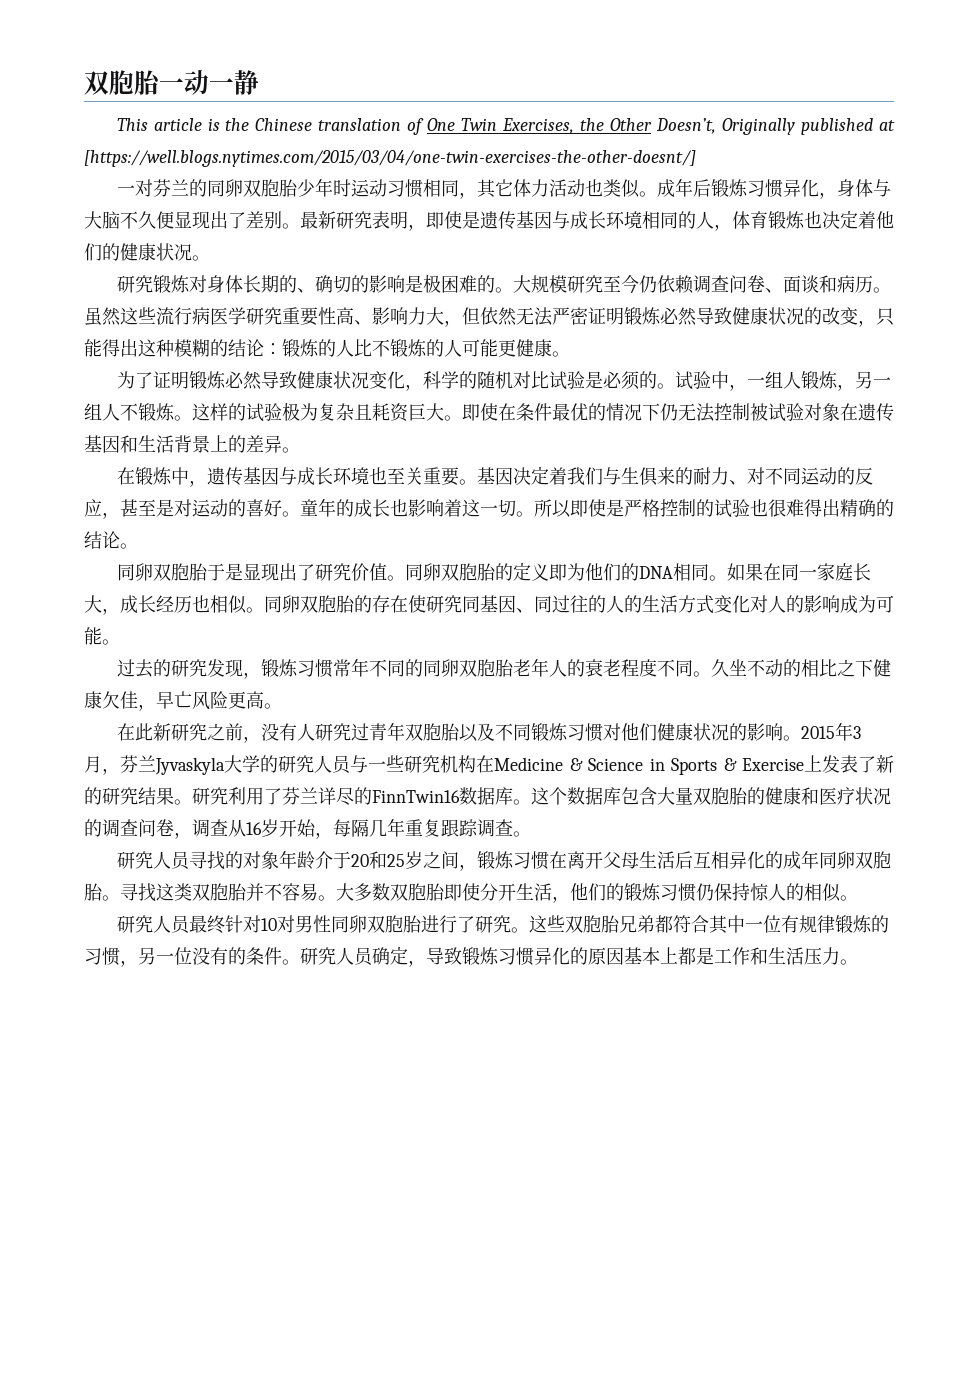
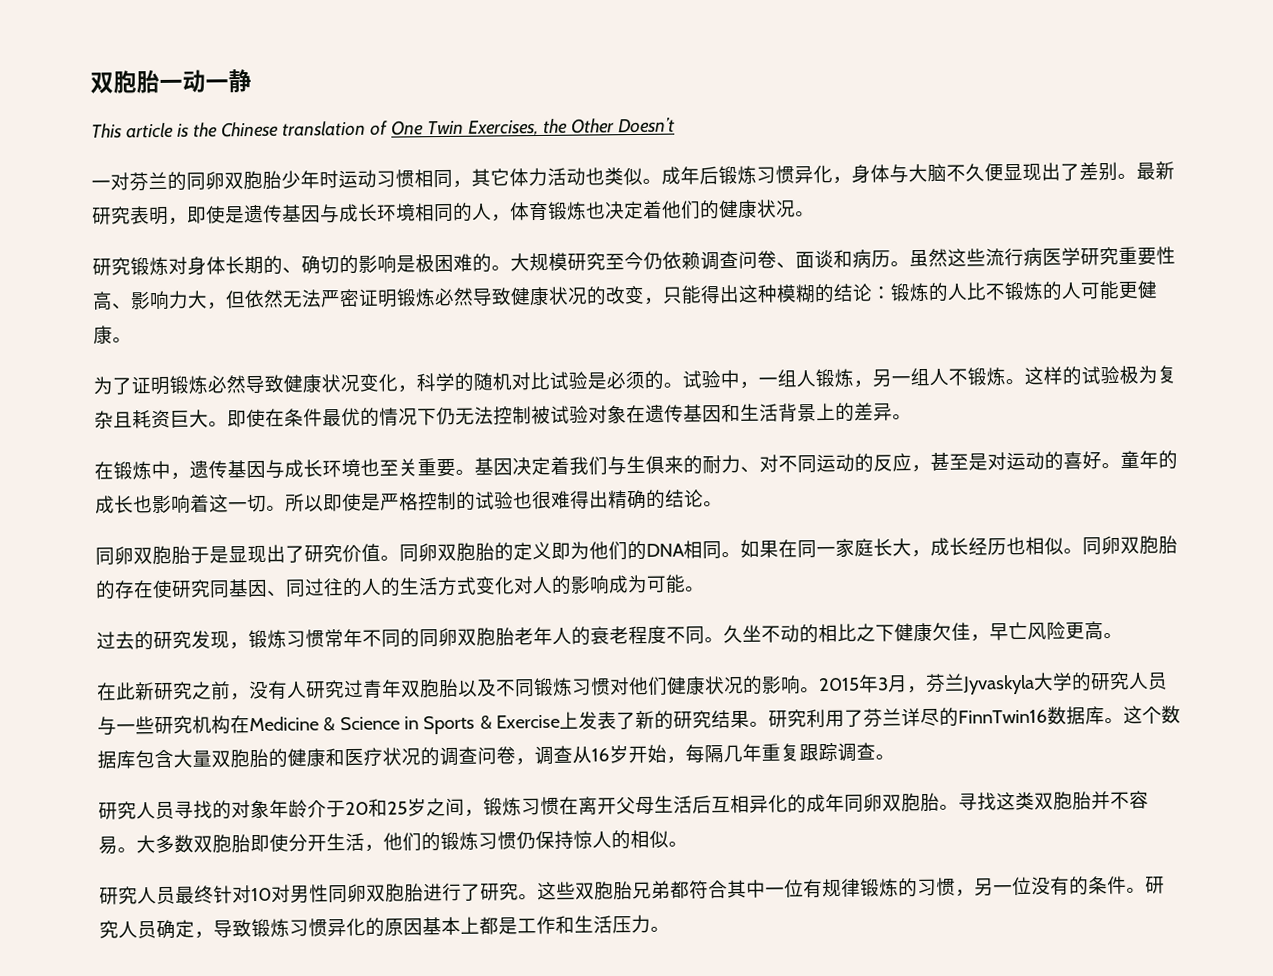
- This article is the Chinese translation of One Twin Exercises, the Other Doesn’t, Originally published at [https://well.blogs.nytimes.com/2015/03/04/one-twin-exercises-the-other-doesnt/]
+ This article is the Chinese translation of One Twin Exercises, the Other Doesn’t

